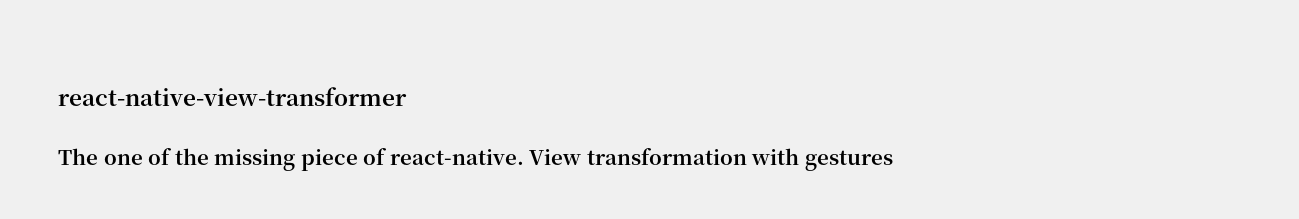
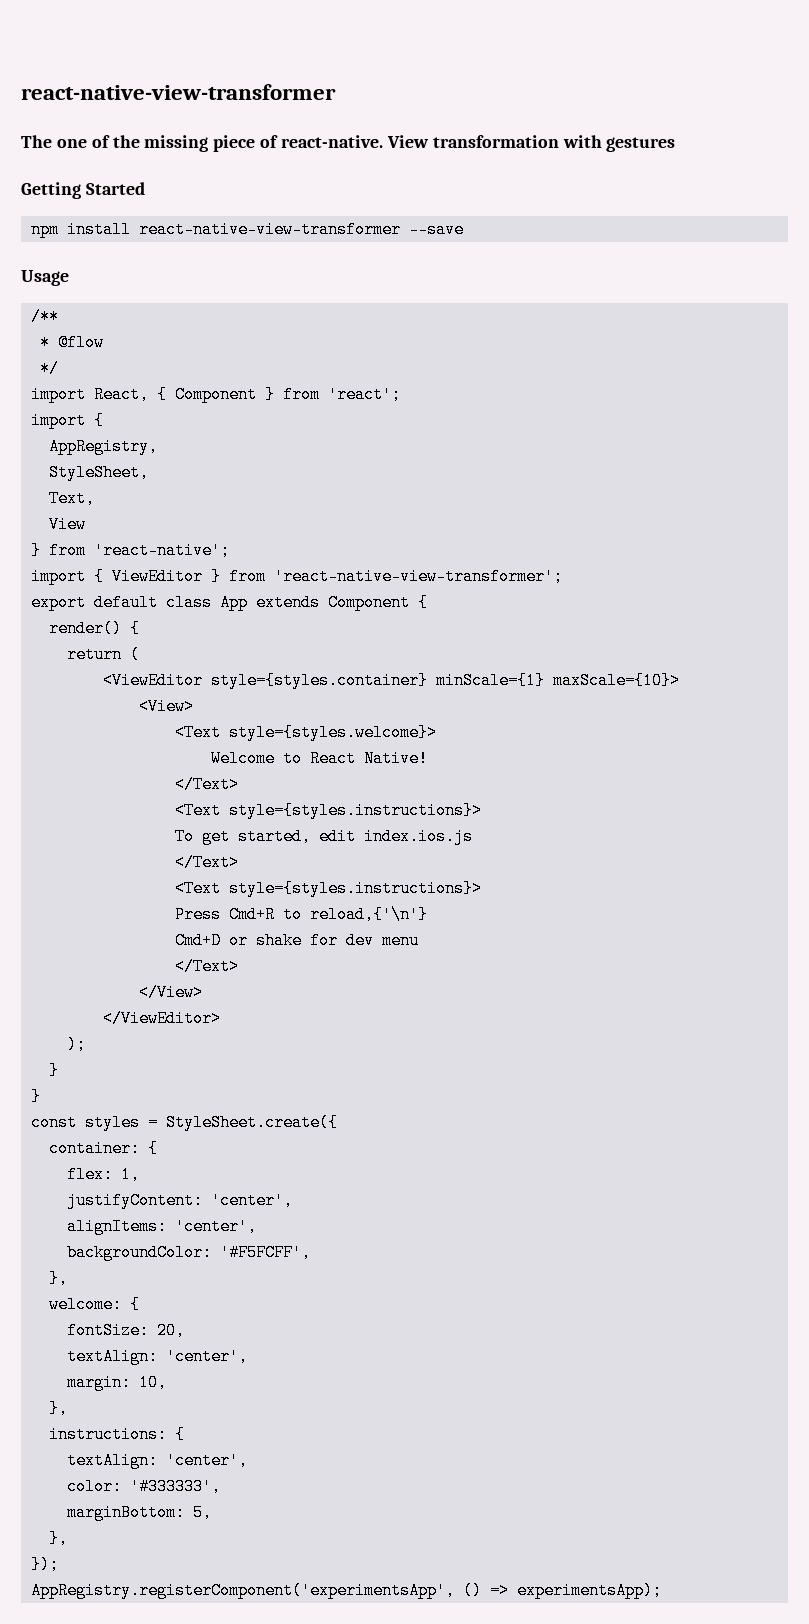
+ Getting Started
+ npm install react-native-view-transformer --save
+ Usage
+ /**
+ * @flow
+ */
+ import React, { Component } from 'react';
+ import {
+ AppRegistry,
+ StyleSheet,
+ Text,
+ View
+ } from 'react-native';
+ import { ViewEditor } from 'react-native-view-transformer';
+ export default class App extends Component {
+ render() {
+ return (
+ <ViewEditor style={styles.container} minScale={1} maxScale={10}>
+ <View>
+ <Text style={styles.welcome}>
+ Welcome to React Native!
+ </Text>
+ <Text style={styles.instructions}>
+ To get started, edit index.ios.js
+ </Text>
+ <Text style={styles.instructions}>
+ Press Cmd+R to reload,{'\n'}
+ Cmd+D or shake for dev menu
+ </Text>
+ </View>
+ </ViewEditor>
+ );
+ }
+ }
+ const styles = StyleSheet.create({
+ container: {
+ flex: 1,
+ justifyContent: 'center',
+ alignItems: 'center',
+ backgroundColor: '#F5FCFF',
+ },
+ welcome: {
+ fontSize: 20,
+ textAlign: 'center',
+ margin: 10,
+ },
+ instructions: {
+ textAlign: 'center',
+ color: '#333333',
+ marginBottom: 5,
+ },
+ });
+ AppRegistry.registerComponent('experimentsApp', () => experimentsApp);

